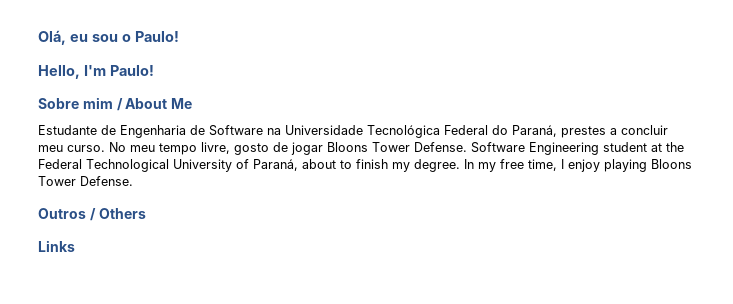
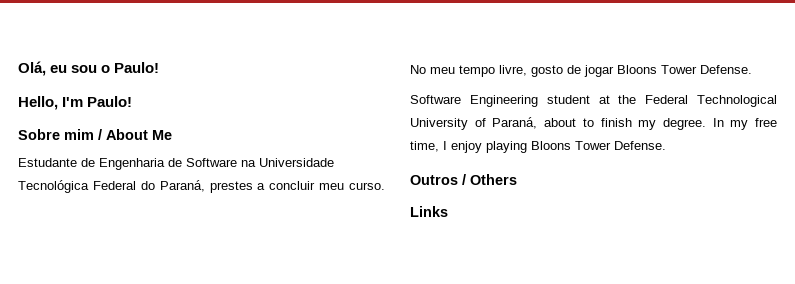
- No meu tempo livre, gosto de jogar Bloons Tower Defense. Software Engineering student at the Federal Technological University of Paraná, about to finish my degree.
+ No meu tempo livre, gosto de jogar Bloons Tower Defense.
+ Software Engineering student at the Federal Technological University of Paraná, about to finish my degree.

